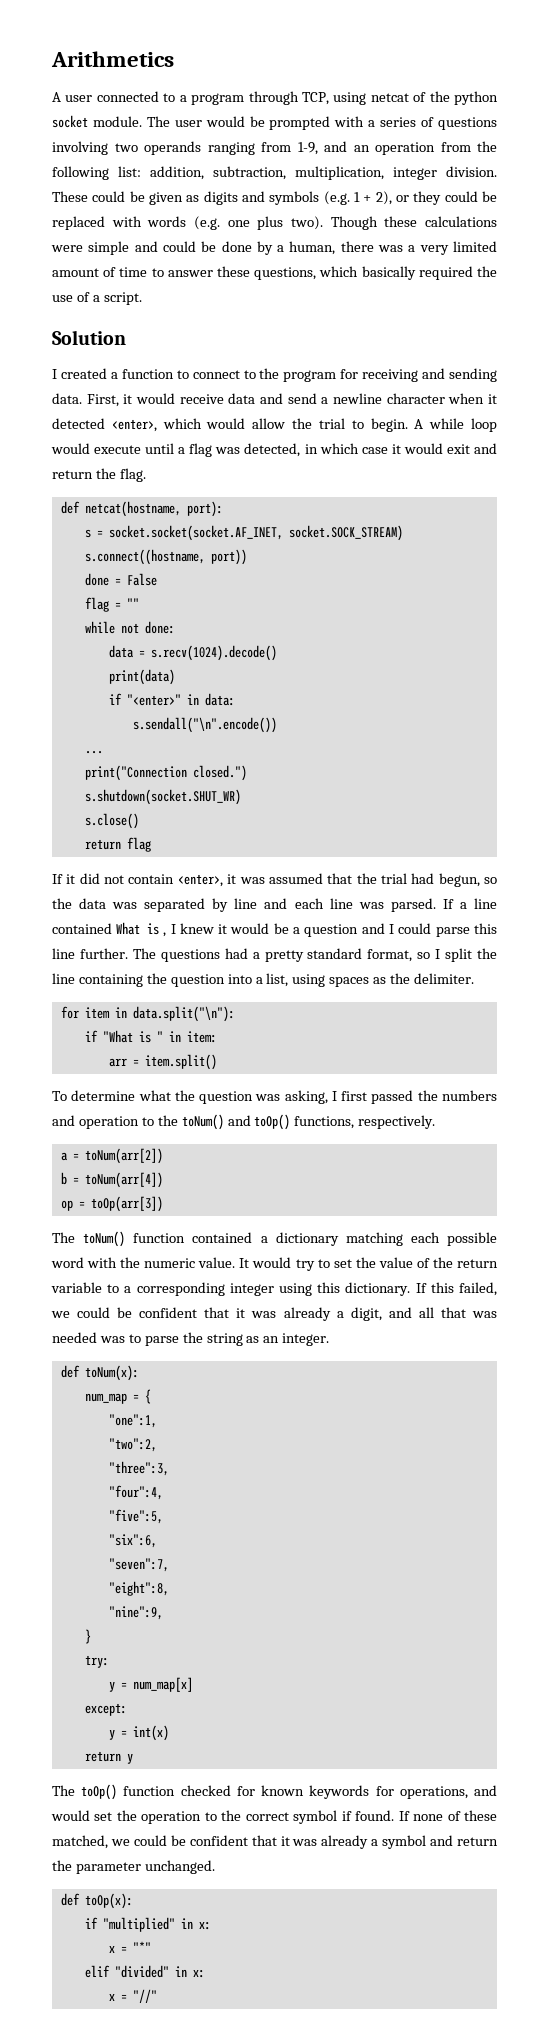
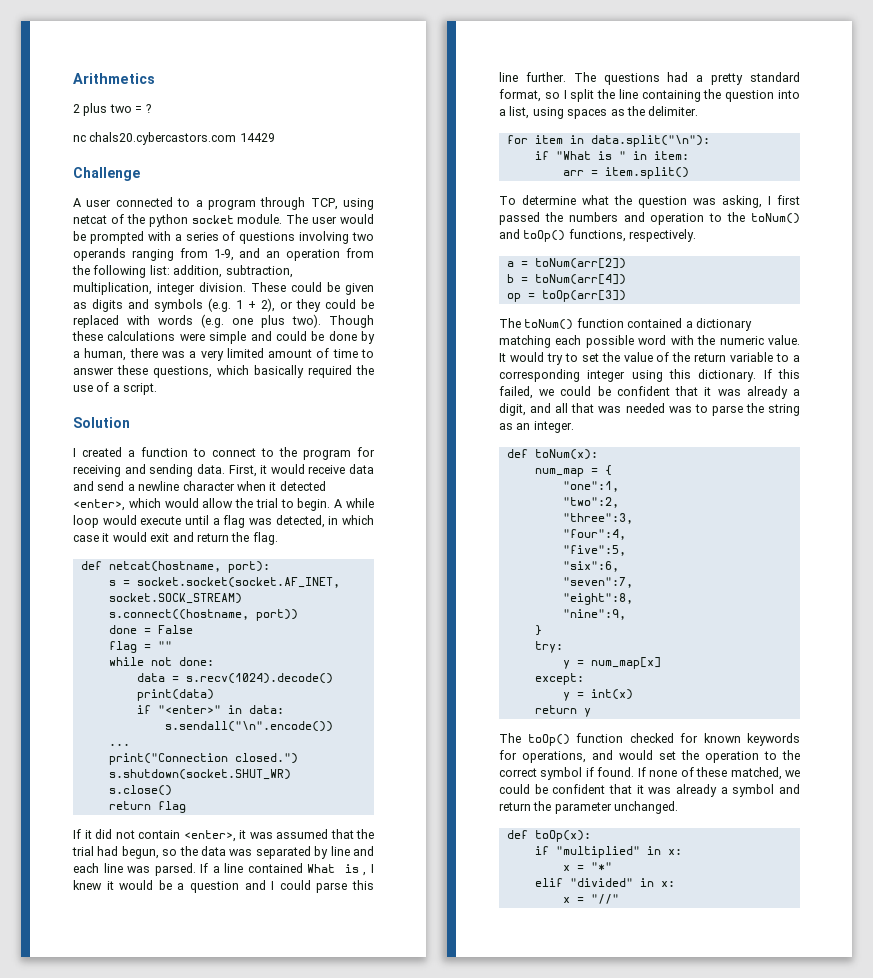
+ 2 plus two = ?
+ nc chals20.cybercastors.com 14429
+ Challenge

